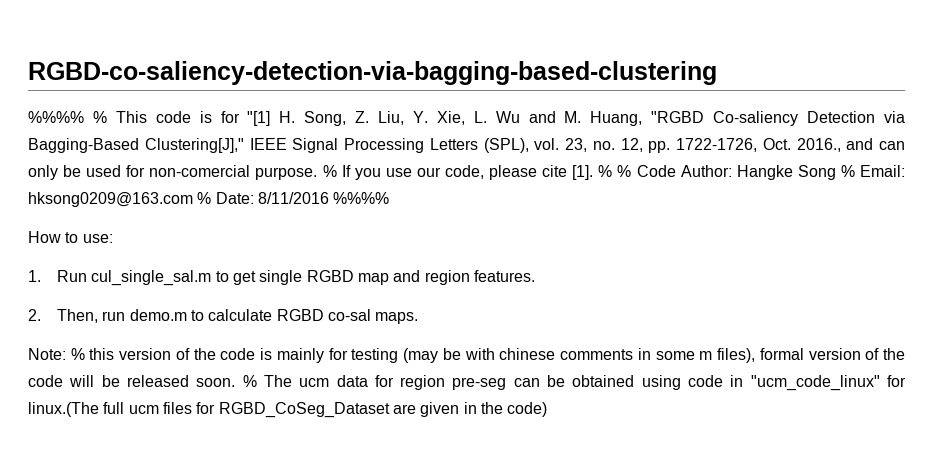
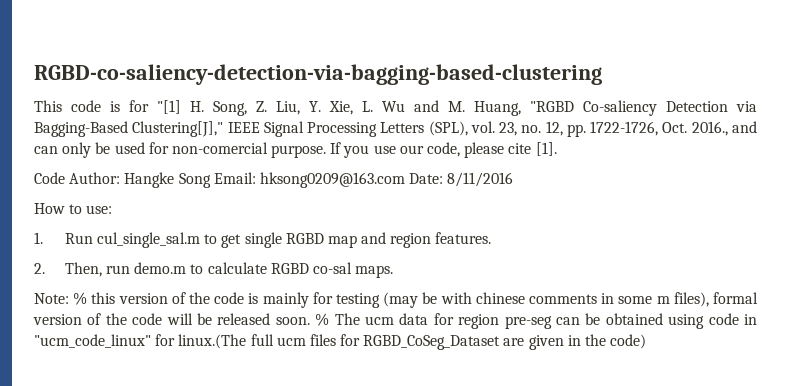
- %%%% % This code is for "[1] H. Song, Z. Liu, Y. Xie, L. Wu and M. Huang, "RGBD Co-saliency Detection via Bagging-Based Clustering[J]," IEEE Signal Processing Letters (SPL), vol. 23, no. 12, pp. 1722-1726, Oct. 2016., and can only be used for non-comercial purpose.
+ This code is for "[1] H. Song, Z. Liu, Y. Xie, L. Wu and M. Huang, "RGBD Co-saliency Detection via Bagging-Based Clustering[J]," IEEE Signal Processing Letters (SPL), vol. 23, no. 12, pp. 1722-1726, Oct. 2016., and can only be used for non-comercial purpose.
- % If you use our code, please cite [1]. % % Code Author: Hangke Song % Email: hksong0209@163.com % Date: 8/11/2016 %%%%
+ If you use our code, please cite [1].
+ Code Author: Hangke Song Email: hksong0209@163.com Date: 8/11/2016

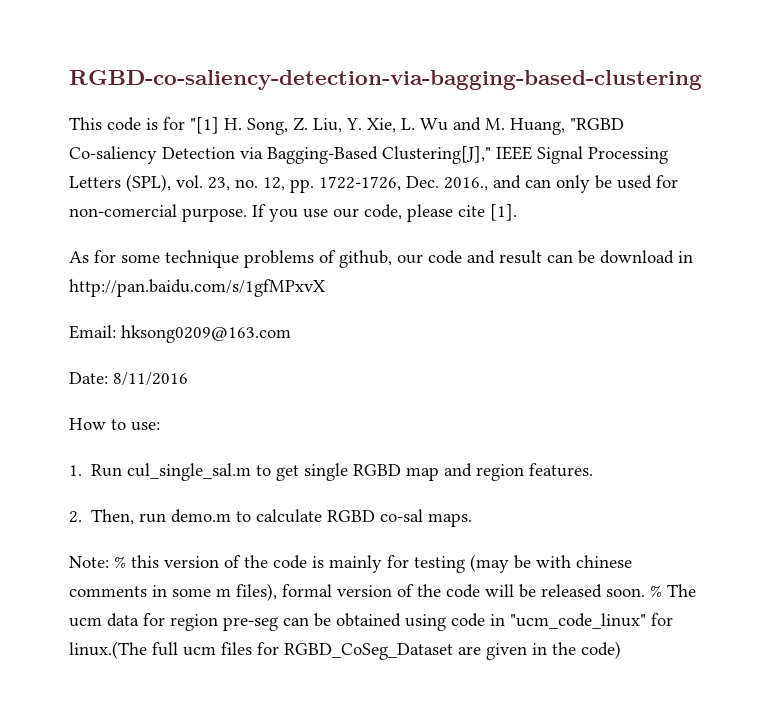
- This code is for "[1] H. Song, Z. Liu, Y. Xie, L. Wu and M. Huang, "RGBD Co-saliency Detection via Bagging-Based Clustering[J]," IEEE Signal Processing Letters (SPL), vol. 23, no. 12, pp. 1722-1726, Oct. 2016., and can only be used for non-comercial purpose.
+ This code is for "[1] H. Song, Z. Liu, Y. Xie, L. Wu and M. Huang, "RGBD Co-saliency Detection via Bagging-Based Clustering[J]," IEEE Signal Processing Letters (SPL), vol. 23, no. 12, pp. 1722-1726, Dec. 2016., and can only be used for non-comercial purpose.
- Code Author: Hangke Song Email: hksong0209@163.com Date: 8/11/2016
+ As for some technique problems of github, our code and result can be download in http://pan.baidu.com/s/1gfMPxvX
+ Email: hksong0209@163.com
+ Date: 8/11/2016

